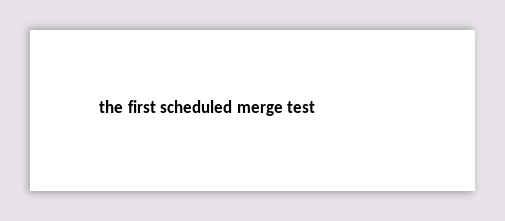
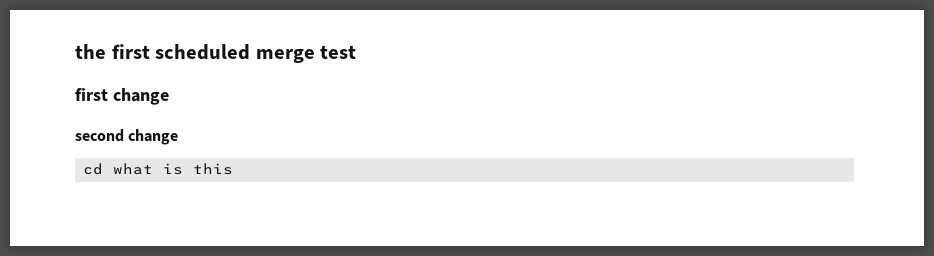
+ first change
+ second change
+ cd what is this

